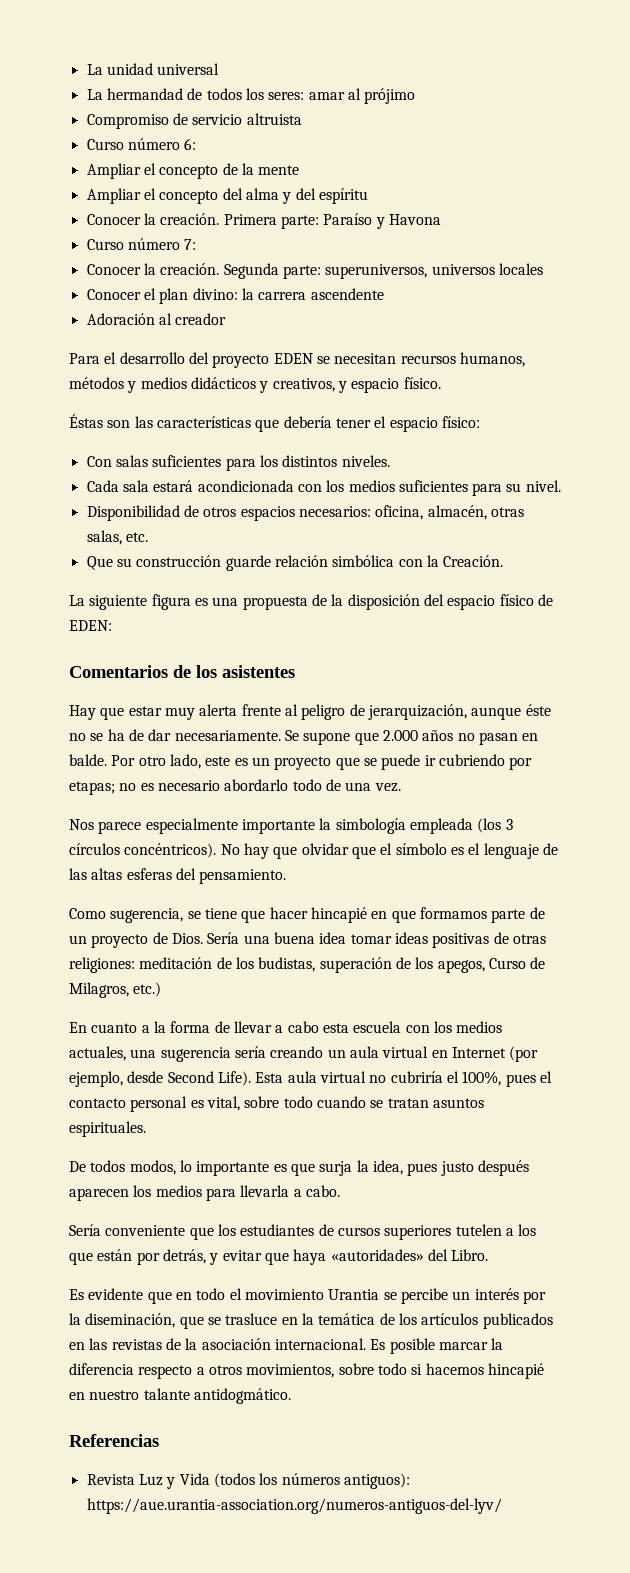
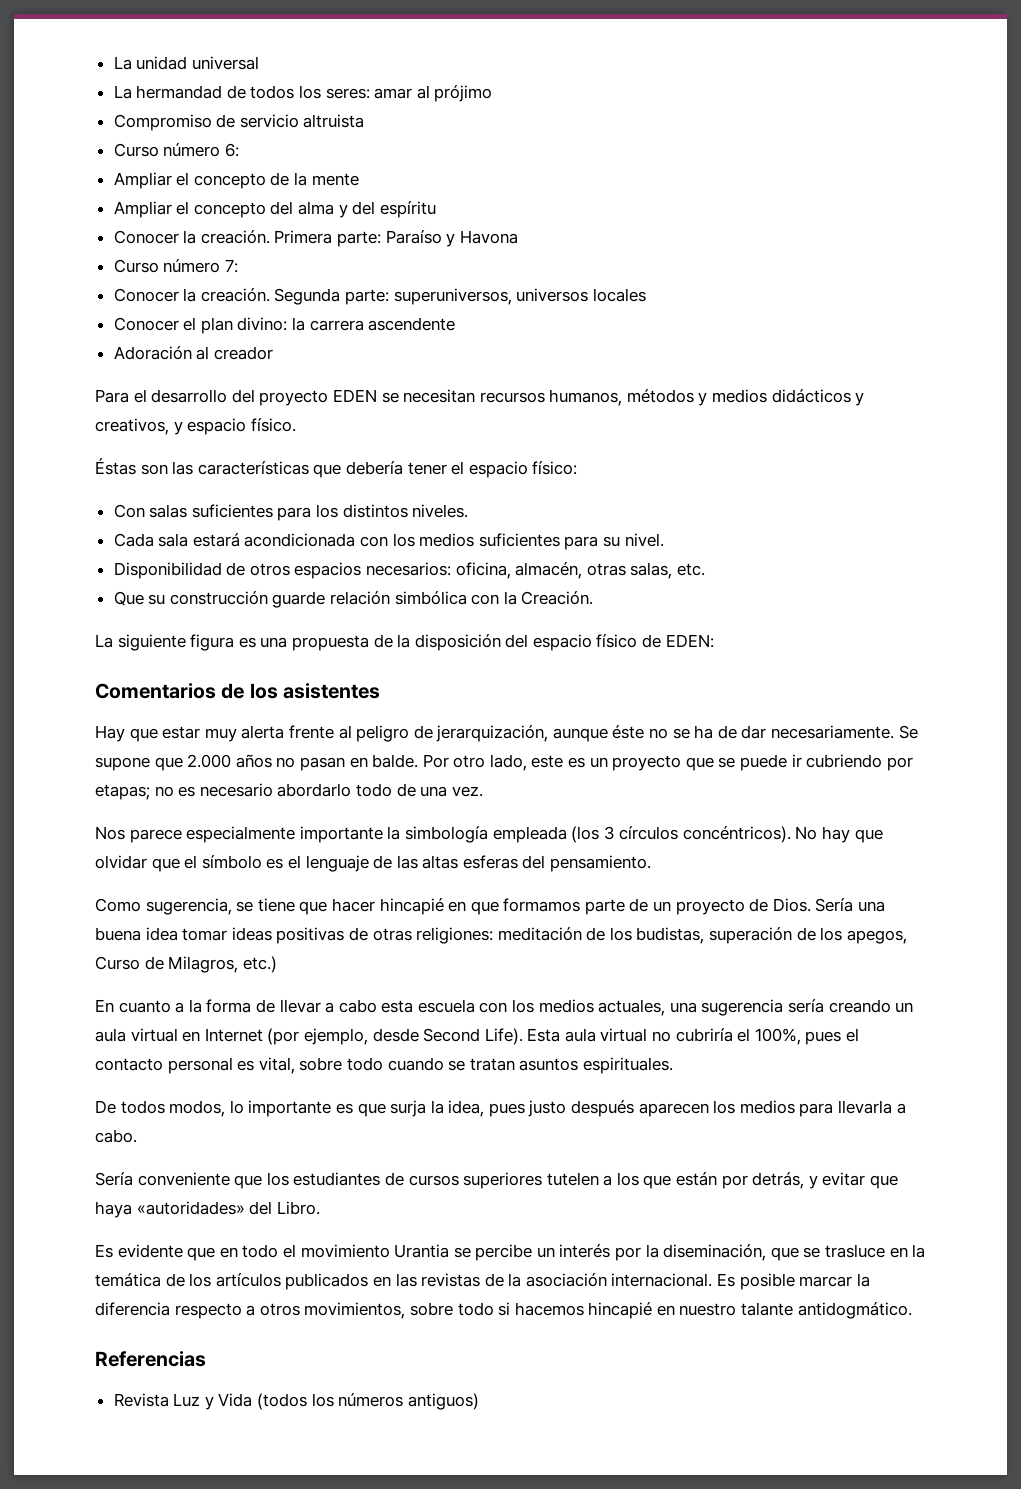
- Revista Luz y Vida (todos los números antiguos): https://aue.urantia-association.org/numeros-antiguos-del-lyv/
+ Revista Luz y Vida (todos los números antiguos)

